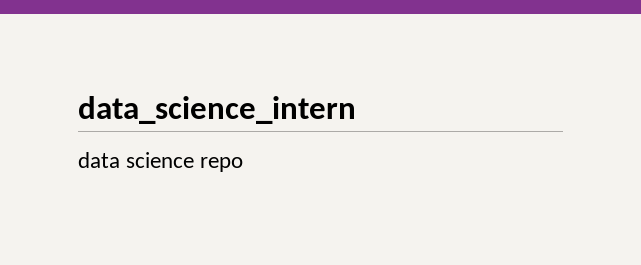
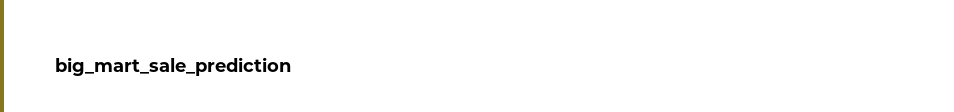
- data_science_intern
- data science repo
+ big_mart_sale_prediction

